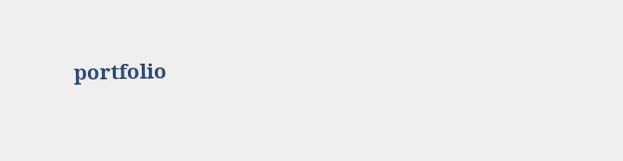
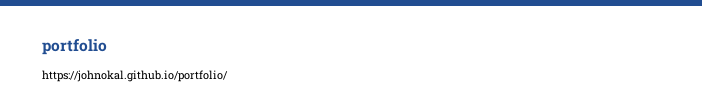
+ https://johnokal.github.io/portfolio/

